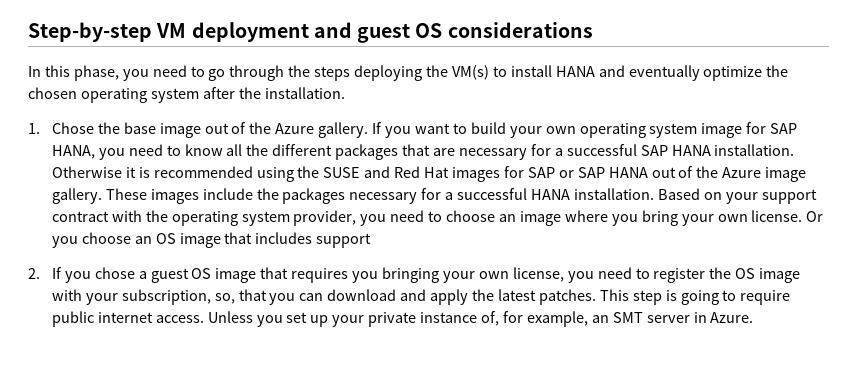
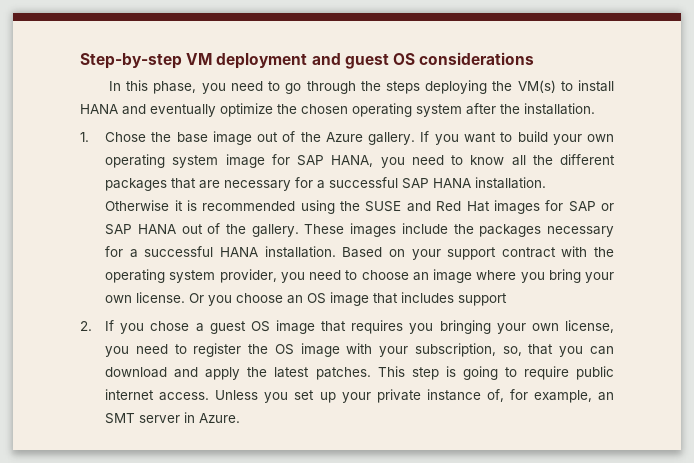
- Otherwise it is recommended using the SUSE and Red Hat images for SAP or SAP HANA out of the Azure image gallery.
+ Otherwise it is recommended using the SUSE and Red Hat images for SAP or SAP HANA out of the gallery.

